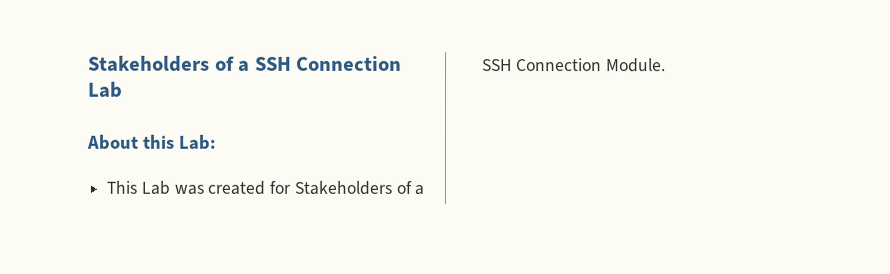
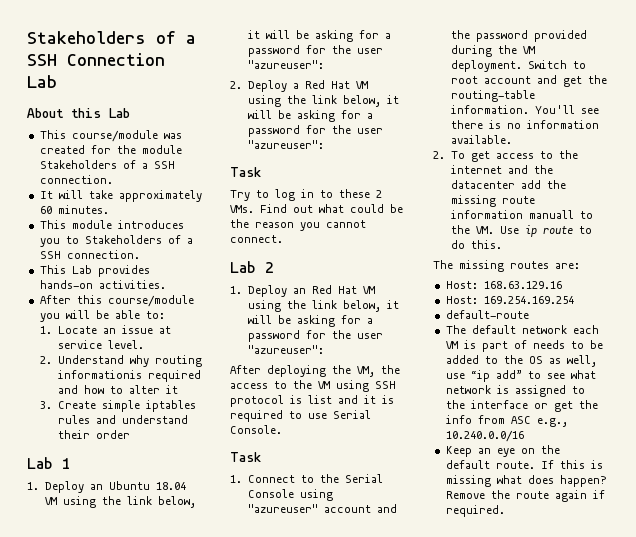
- About this Lab:
- This Lab was created for Stakeholders of a SSH Connection Module.
+ About this Lab
+ This course/module was created for the module Stakeholders of a SSH connection.
+ It will take approximately 60 minutes.
+ This module introduces you to Stakeholders of a SSH connection.
+ This Lab provides hands-on activities.
+ After this course/module you will be able to:
+ 1. Locate an issue at service level.
+ 2. Understand why routing informationis required and how to alter it
+ 3. Create simple iptables rules and understand their order
+ Lab 1
+ 1. Deploy an Ubuntu 18.04 VM using the link below, it will be asking for a password for the user "azureuser":
+ 2. Deploy a Red Hat VM using the link below, it will be asking for a password for the user "azureuser":
+ Task
+ Try to log in to these 2 VMs. Find out what could be the reason you cannot connect.
+ Lab 2
+ 1. Deploy an Red Hat VM using the link below, it will be asking for a password for the user "azureuser":
+ After deploying the VM, the access to the VM using SSH protocol is list and it is required to use Serial Console.
+ Task
+ 1. Connect to the Serial Console using "azureuser" account and the password provided during the VM deployment. Switch to root account and get the routing-table information. You'll see there is no information available.
+ 2. To get access to the internet and the datacenter add the missing route information manuall to the VM. Use ip route to do this.
+ The missing routes are:
+ Host: 168.63.129.16
+ Host: 169.254.169.254
+ default-route
+ The default network each VM is part of needs to be added to the OS as well, use “ip add” to see what network is assigned to the interface or get the info from ASC e.g., 10.240.0.0/16
+ Keep an eye on the default route. If this is missing what does happen? Remove the route again if required.

